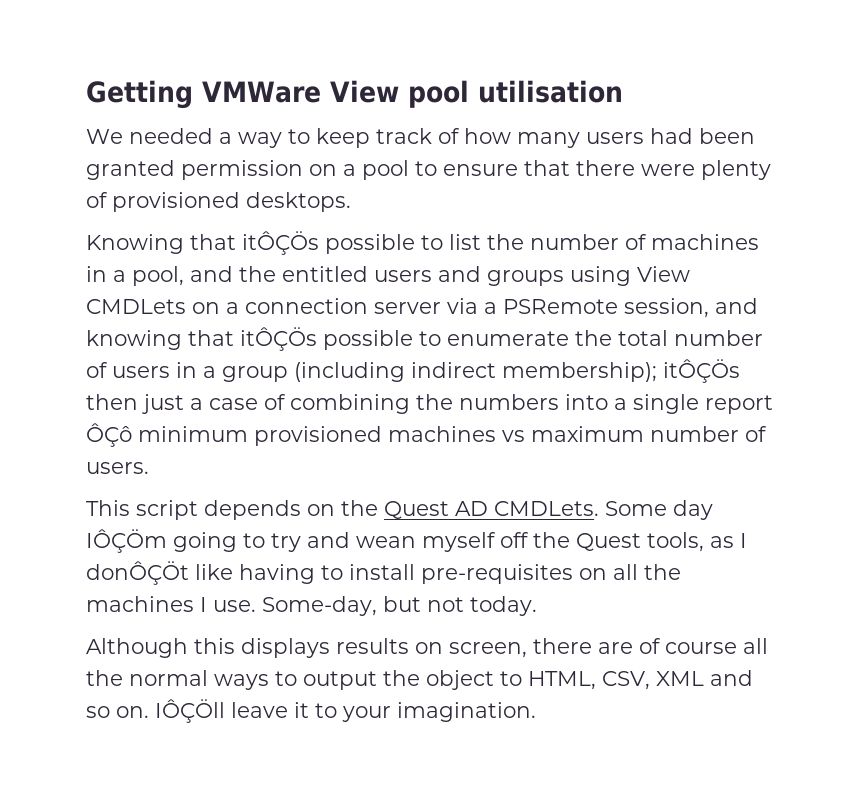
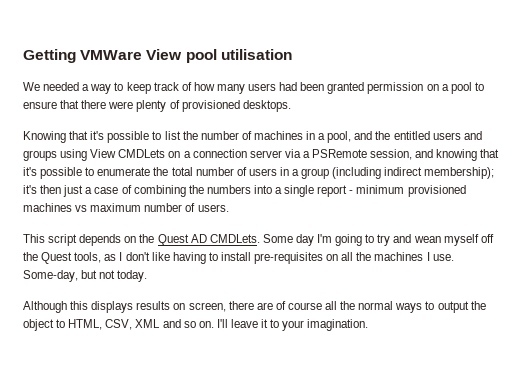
- Knowing that itÔÇÖs possible to list the number of machines in a pool, and the entitled users and groups using View CMDLets on a connection server via a PSRemote session, and knowing that itÔÇÖs possible to enumerate the total number of users in a group (including indirect membership);
+ Knowing that it's possible to list the number of machines in a pool, and the entitled users and groups using View CMDLets on a connection server via a PSRemote session, and knowing that it's possible to enumerate the total number of users in a group (including indirect membership);
- itÔÇÖs then just a case of combining the numbers into a single report ÔÇô minimum provisioned machines vs maximum number of users.
+ it's then just a case of combining the numbers into a single report - minimum provisioned machines vs maximum number of users.
- Some day IÔÇÖm going to try and wean myself off the Quest tools, as I donÔÇÖt like having to install pre-requisites on all the machines I use.
+ Some day I'm going to try and wean myself off the Quest tools, as I don't like having to install pre-requisites on all the machines I use.
- IÔÇÖll leave it to your imagination.
+ I'll leave it to your imagination.

